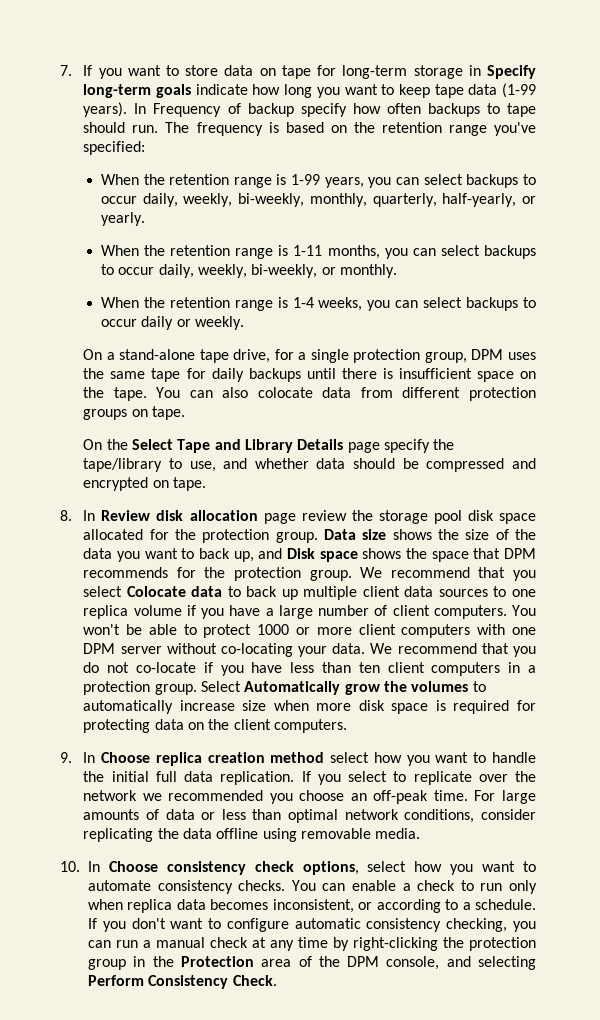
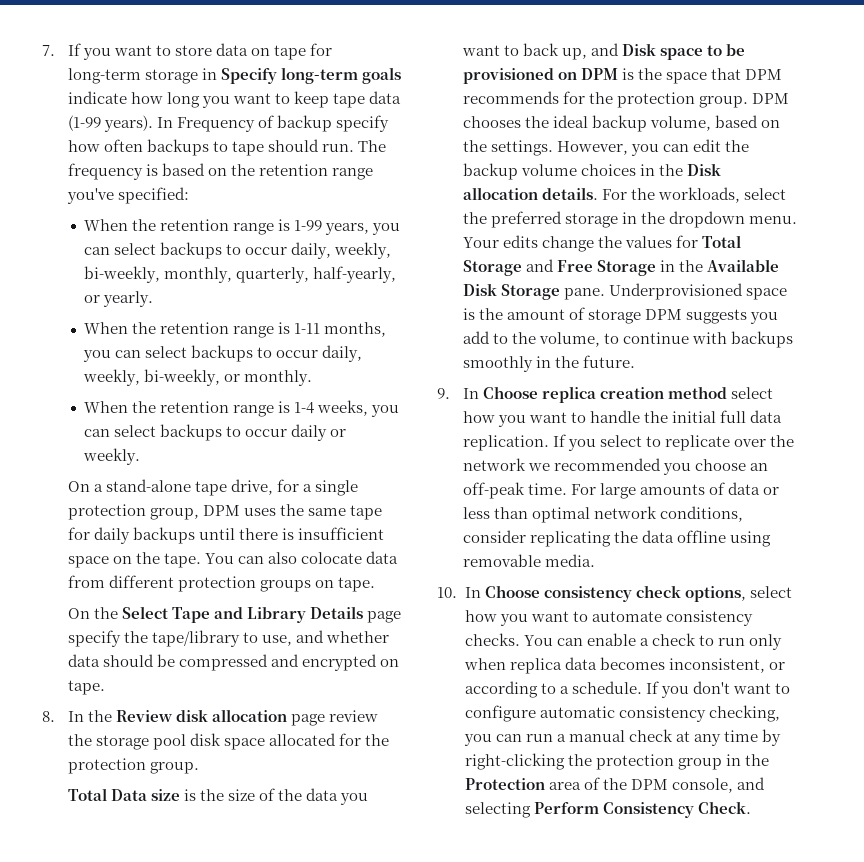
- 8. In Review disk allocation page review the storage pool disk space allocated for the protection group. Data size shows the size of the data you want to back up, and Disk space shows the space that DPM recommends for the protection group.
+ 8. In the Review disk allocation page review the storage pool disk space allocated for the protection group.
+ Total Data size is the size of the data you want to back up, and Disk space to be provisioned on DPM is the space that DPM recommends for the protection group.
- We recommend that you select Colocate data to back up multiple client data sources to one replica volume if you have a large number of client computers. You won't be able to protect 1000 or more client computers with one DPM server without co-locating your data. We recommend that you do not co-locate if you have less than ten client computers in a protection group. Select Automatically grow the volumes to automatically increase size when more disk space is required for protecting data on the client computers.
+ DPM chooses the ideal backup volume, based on the settings. However, you can edit the backup volume choices in the Disk allocation details. For the workloads, select the preferred storage in the dropdown menu. Your edits change the values for Total Storage and Free Storage in the Available Disk Storage pane. Underprovisioned space is the amount of storage DPM suggests you add to the volume, to continue with backups smoothly in the future.

